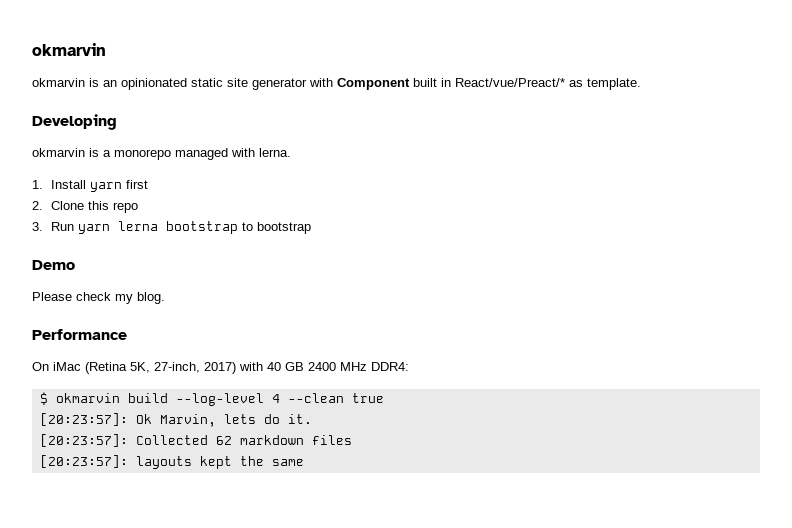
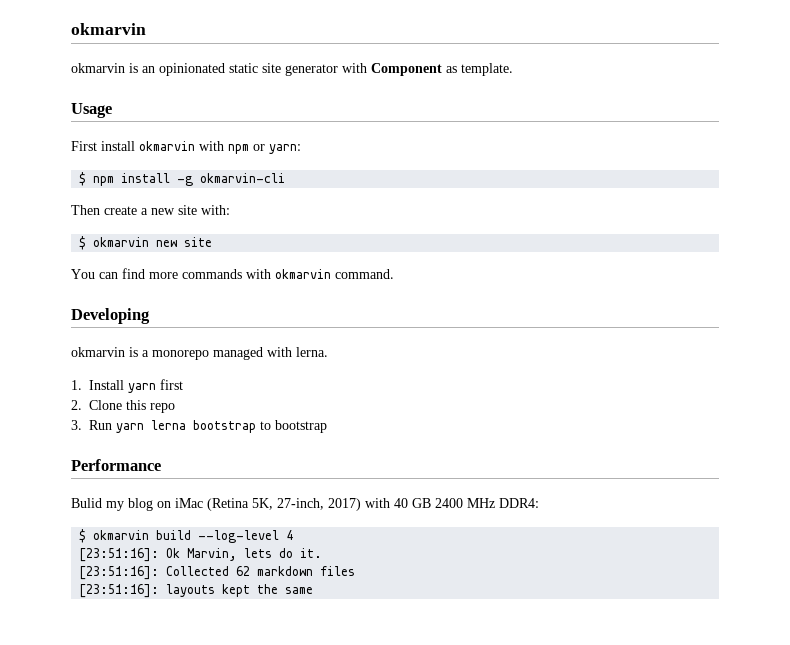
- okmarvin is an opinionated static site generator with Component built in React/vue/Preact/* as template.
+ okmarvin is an opinionated static site generator with Component as template.
+ Usage
+ First install okmarvin with npm or yarn:
+ $ npm install -g okmarvin-cli
+ Then create a new site with:
+ $ okmarvin new site
+ You can find more commands with okmarvin command.
- Demo
- Please check my blog.
  Performance
- On iMac (Retina 5K, 27-inch, 2017) with 40 GB 2400 MHz DDR4:
+ Bulid my blog on iMac (Retina 5K, 27-inch, 2017) with 40 GB 2400 MHz DDR4:
- $ okmarvin build --log-level 4 --clean true
- [20:23:57]: Ok Marvin, lets do it.
+ $ okmarvin build --log-level 4
+ [23:51:16]: Ok Marvin, lets do it.
- [20:23:57]: Collected 62 markdown files
+ [23:51:16]: Collected 62 markdown files
- [20:23:57]: layouts kept the same
+ [23:51:16]: layouts kept the same

